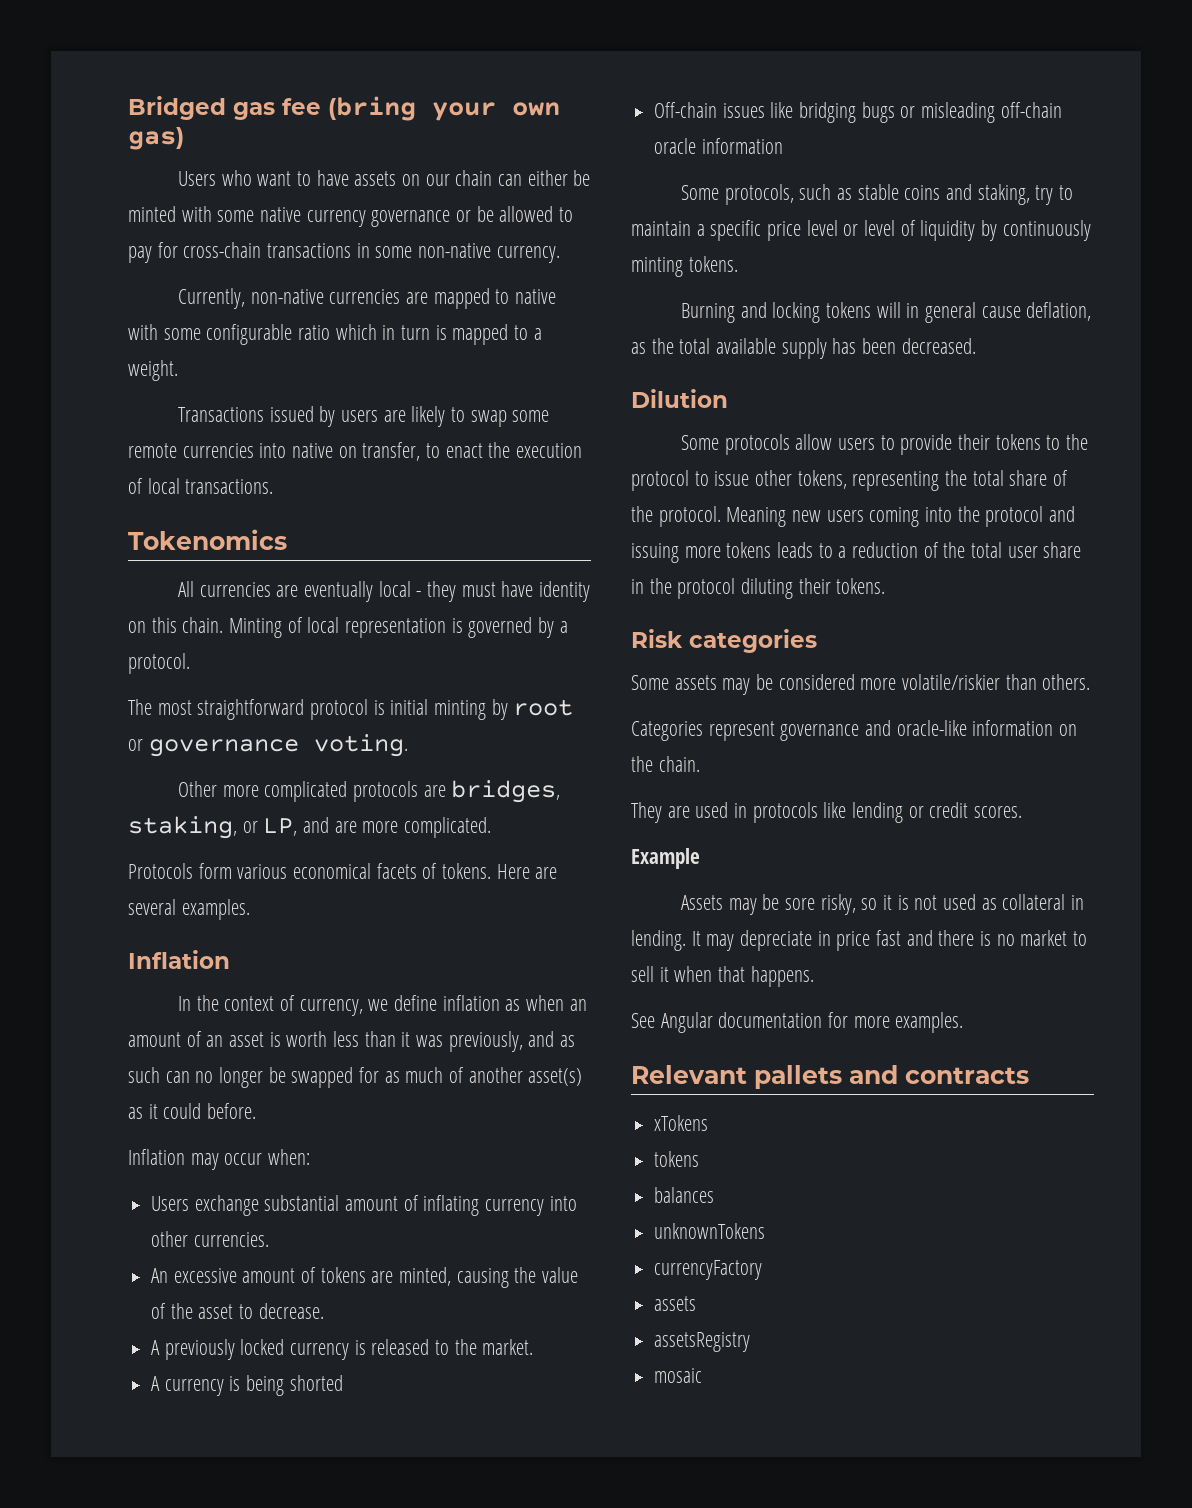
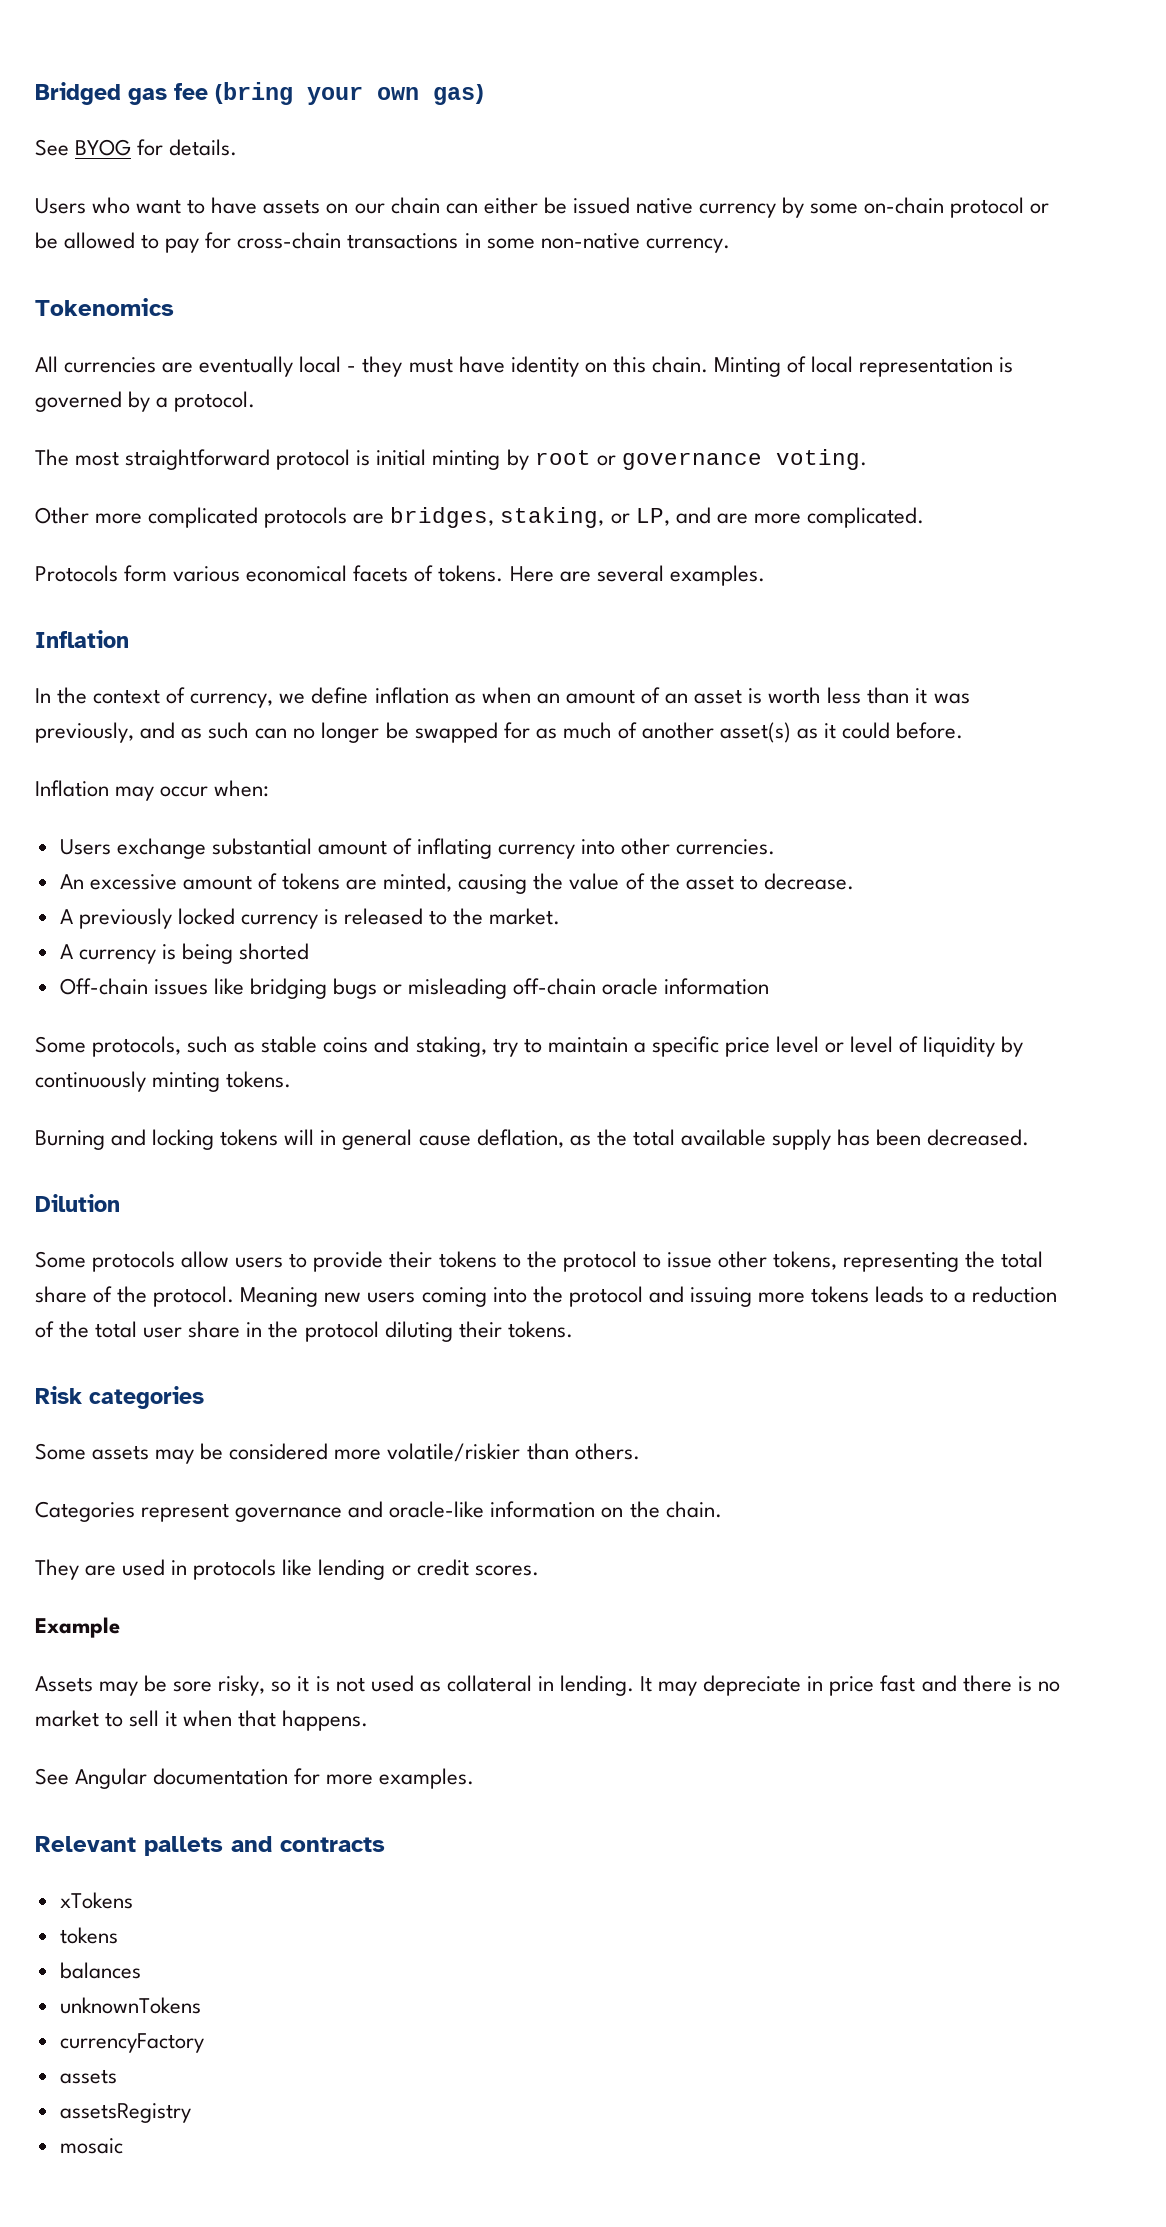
+ See BYOG for details.
- Users who want to have assets on our chain can either be minted with some native currency governance or be allowed to pay for cross-chain transactions in some non-native currency.
+ Users who want to have assets on our chain can either be issued native currency by some on-chain protocol or be allowed to pay for cross-chain transactions in some non-native currency.
- Currently, non-native currencies are mapped to native with some configurable ratio which in turn is mapped to a weight.
- Transactions issued by users are likely to swap some remote currencies into native on transfer, to enact the execution of local transactions.

